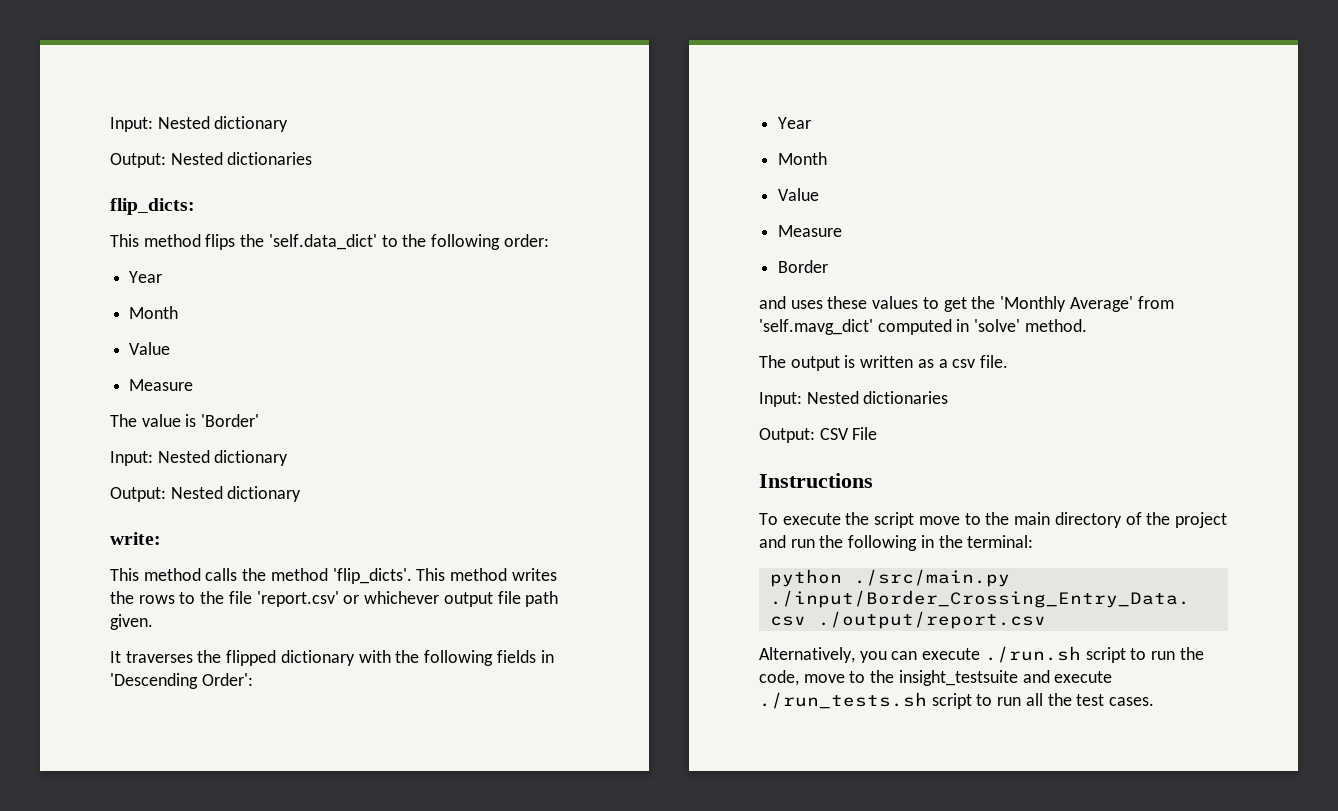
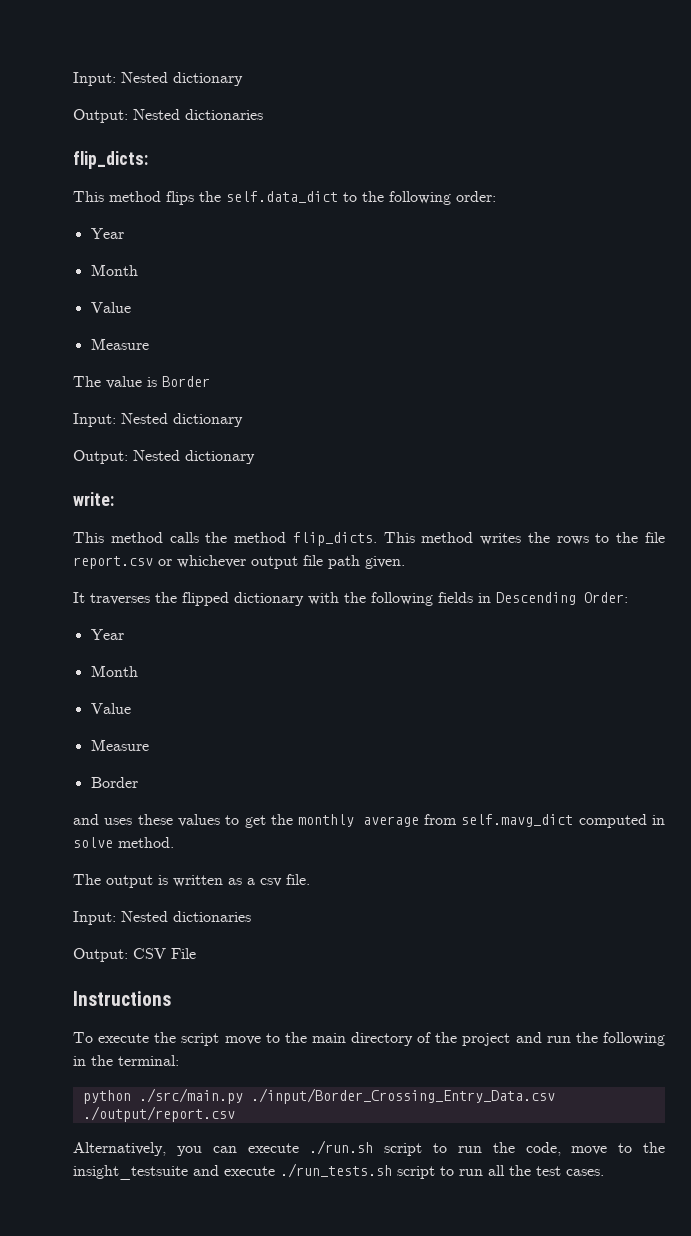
- This method flips the 'self.data_dict' to the following order:
+ This method flips the self.data_dict to the following order:
- The value is 'Border'
+ The value is Border
- This method calls the method 'flip_dicts'.
+ This method calls the method flip_dicts.
- This method writes the rows to the file 'report.csv' or whichever output file path given.
+ This method writes the rows to the file report.csv or whichever output file path given.
- It traverses the flipped dictionary with the following fields in 'Descending Order':
+ It traverses the flipped dictionary with the following fields in Descending Order:
- and uses these values to get the 'Monthly Average' from 'self.mavg_dict' computed in 'solve' method.
+ and uses these values to get the monthly average from self.mavg_dict computed in solve method.

